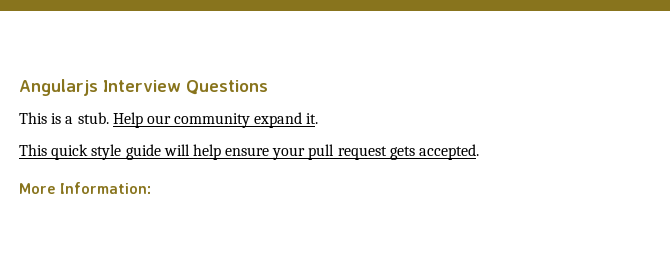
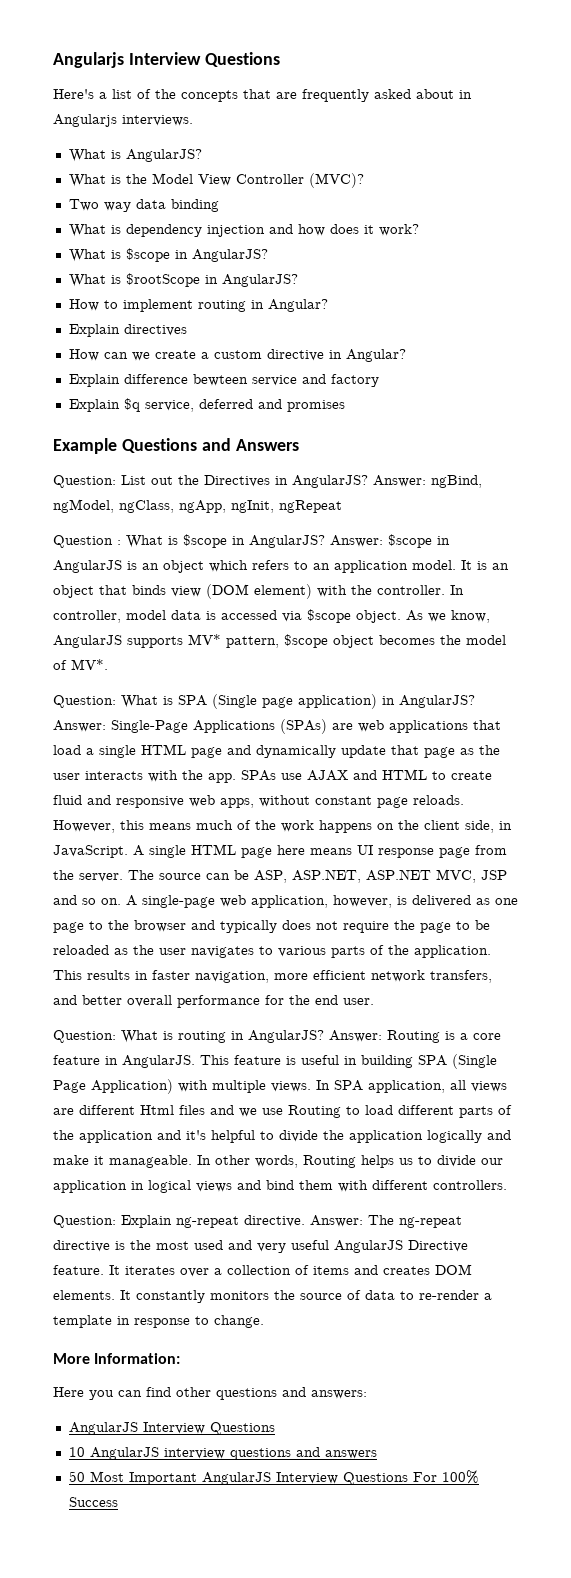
- This is a stub. Help our community expand it.
- This quick style guide will help ensure your pull request gets accepted.
+ Here's a list of the concepts that are frequently asked about in Angularjs interviews.
+ What is AngularJS?
+ What is the Model View Controller (MVC)?
+ Two way data binding
+ What is dependency injection and how does it work?
+ What is $scope in AngularJS?
+ What is $rootScope in AngularJS?
+ How to implement routing in Angular?
+ Explain directives
+ How can we create a custom directive in Angular?
+ Explain difference bewteen service and factory
+ Explain $q service, deferred and promises
+ Example Questions and Answers
+ Question: List out the Directives in AngularJS? Answer: ngBind, ngModel, ngClass, ngApp, ngInit, ngRepeat
+ Question : What is $scope in AngularJS? Answer: $scope in AngularJS is an object which refers to an application model. It is an object that binds view (DOM element) with the controller. In controller, model data is accessed via $scope object. As we know, AngularJS supports MV* pattern, $scope object becomes the model of MV*.
+ Question: What is SPA (Single page application) in AngularJS? Answer: Single-Page Applications (SPAs) are web applications that load a single HTML page and dynamically update that page as the user interacts with the app. SPAs use AJAX and HTML to create fluid and responsive web apps, without constant page reloads. However, this means much of the work happens on the client side, in JavaScript. A single HTML page here means UI response page from the server. The source can be ASP, ASP.NET, ASP.NET MVC, JSP and so on. A single-page web application, however, is delivered as one page to the browser and typically does not require the page to be reloaded as the user navigates to various parts of the application. This results in faster navigation, more efficient network transfers, and better overall performance for the end user.
+ Question: What is routing in AngularJS? Answer: Routing is a core feature in AngularJS. This feature is useful in building SPA (Single Page Application) with multiple views. In SPA application, all views are different Html files and we use Routing to load different parts of the application and it's helpful to divide the application logically and make it manageable. In other words, Routing helps us to divide our application in logical views and bind them with different controllers.
+ Question: Explain ng-repeat directive. Answer: The ng-repeat directive is the most used and very useful AngularJS Directive feature. It iterates over a collection of items and creates DOM elements. It constantly monitors the source of data to re-render a template in response to change.
  More Information:
+ Here you can find other questions and answers:
+ AngularJS Interview Questions
+ 10 AngularJS interview questions and answers
+ 50 Most Important AngularJS Interview Questions For 100% Success

